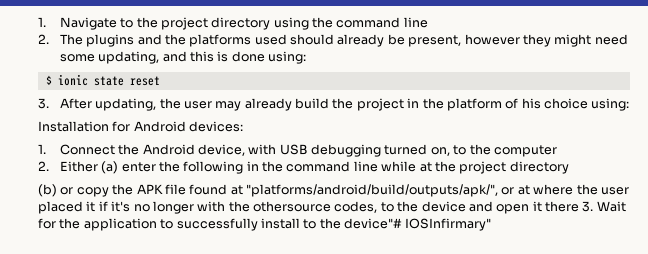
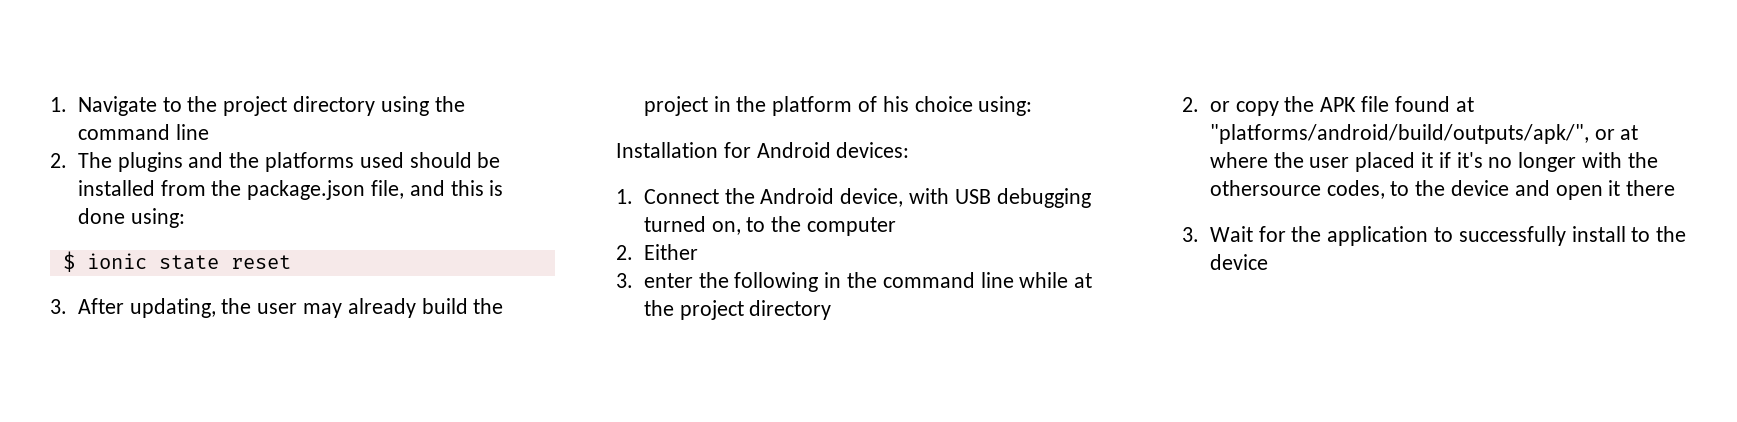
- 2. The plugins and the platforms used should already be present, however they might need some updating, and this is done using:
+ 2. The plugins and the platforms used should be installed from the package.json file, and this is done using:
- 2. Either (a) enter the following in the command line while at the project directory
+ 2. Either
+ 3. enter the following in the command line while at the project directory
- (b) or copy the APK file found at "platforms/android/build/outputs/apk/", or at where the user placed it if it's no longer with the othersource codes, to the device and open it there 3. Wait for the application to successfully install to the device"# IOSInfirmary"
+ 2. or copy the APK file found at "platforms/android/build/outputs/apk/", or at where the user placed it if it's no longer with the othersource codes, to the device and open it there
+ 3. Wait for the application to successfully install to the device

